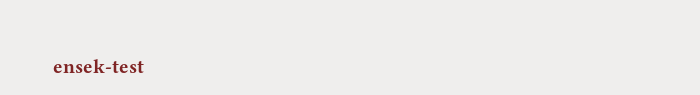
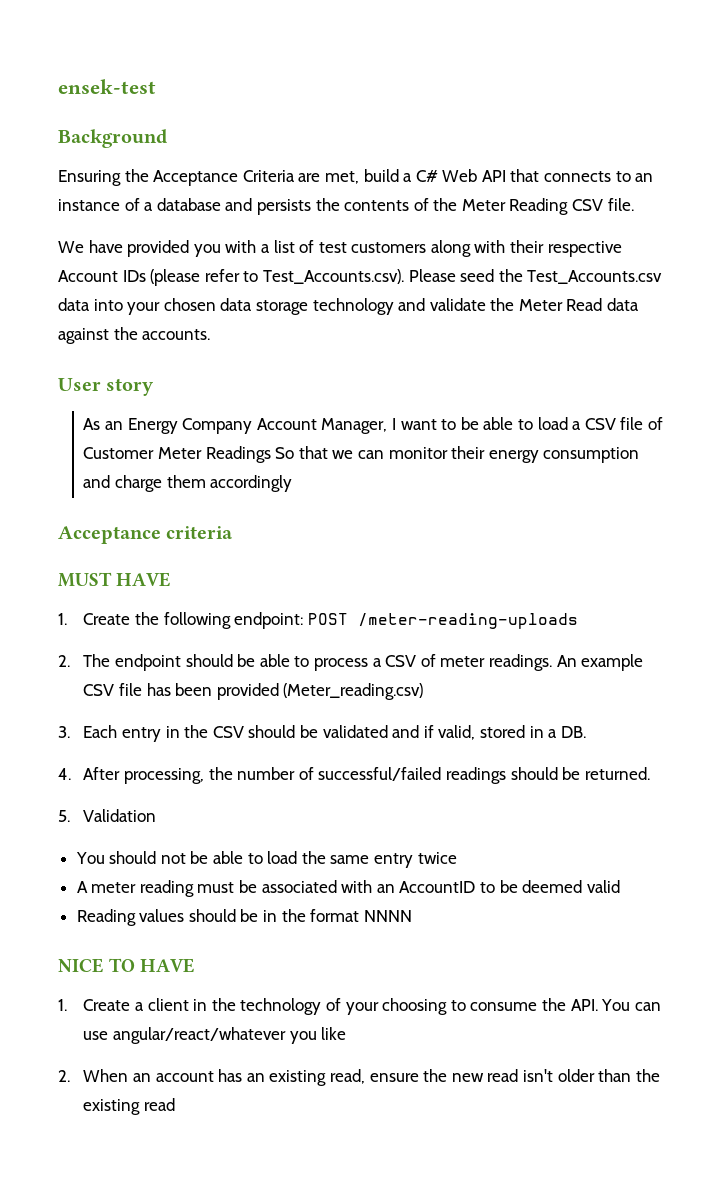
+ Background
+ Ensuring the Acceptance Criteria are met, build a C# Web API that connects to an instance of a database and persists the contents of the Meter Reading CSV file.
+ We have provided you with a list of test customers along with their respective Account IDs (please refer to Test_Accounts.csv). Please seed the Test_Accounts.csv data into your chosen data storage technology and validate the Meter Read data against the accounts.
+ User story
+ As an Energy Company Account Manager, I want to be able to load a CSV file of Customer Meter Readings So that we can monitor their energy consumption and charge them accordingly
+ Acceptance criteria
+ MUST HAVE
+ 1. Create the following endpoint: POST /meter-reading-uploads
+ 2. The endpoint should be able to process a CSV of meter readings. An example CSV file has been provided (Meter_reading.csv)
+ 3. Each entry in the CSV should be validated and if valid, stored in a DB.
+ 4. After processing, the number of successful/failed readings should be returned.
+ 5. Validation
+ You should not be able to load the same entry twice
+ A meter reading must be associated with an AccountID to be deemed valid
+ Reading values should be in the format NNNN
+ NICE TO HAVE
+ 1. Create a client in the technology of your choosing to consume the API. You can use angular/react/whatever you like
+ 2. When an account has an existing read, ensure the new read isn't older than the existing read

